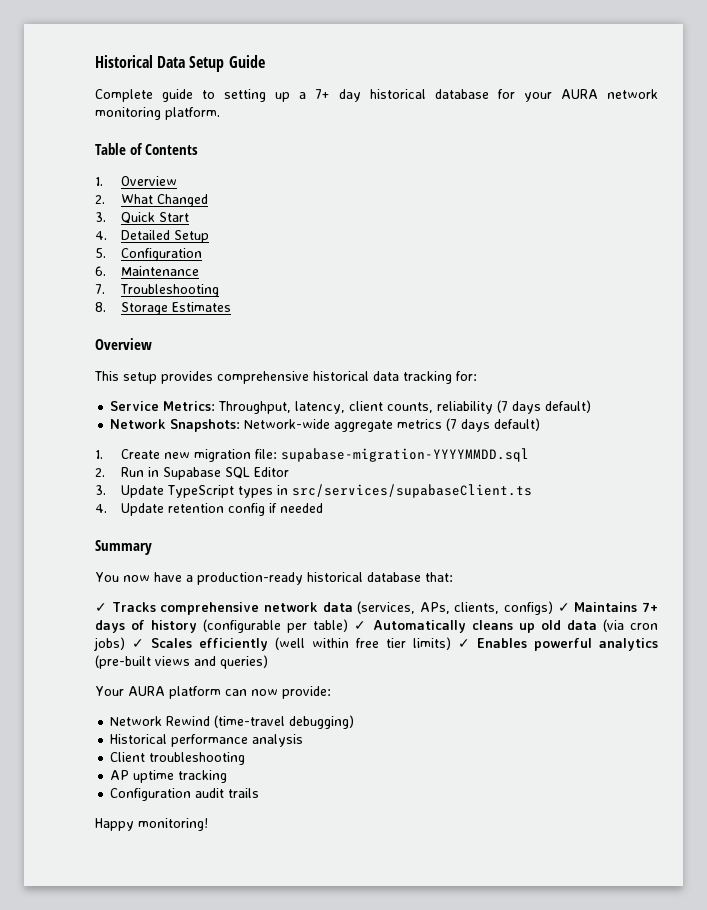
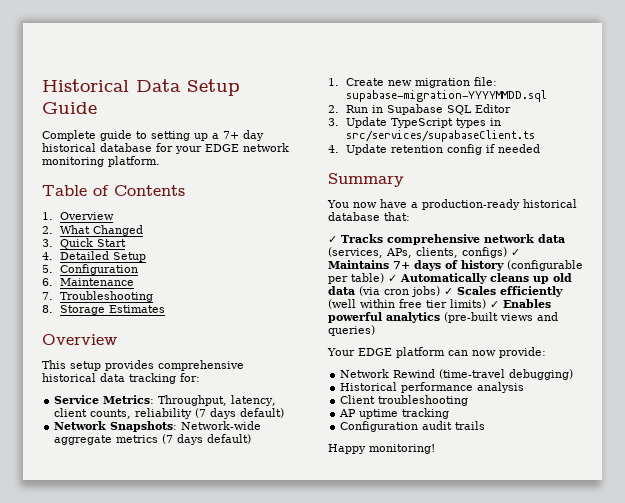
- Complete guide to setting up a 7+ day historical database for your AURA network monitoring platform.
+ Complete guide to setting up a 7+ day historical database for your EDGE network monitoring platform.
- Your AURA platform can now provide:
+ Your EDGE platform can now provide:

